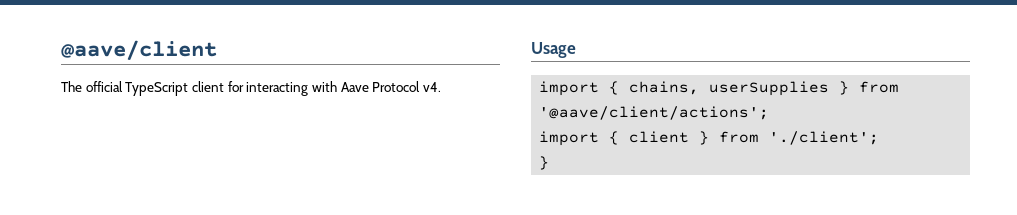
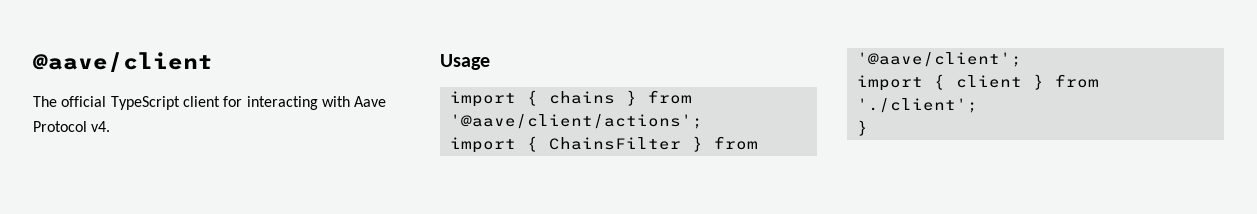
- import { chains, userSupplies } from '@aave/client/actions';
+ import { chains } from '@aave/client/actions';
+ import { ChainsFilter } from '@aave/client';

